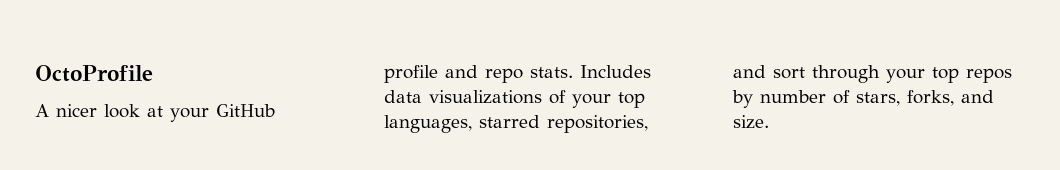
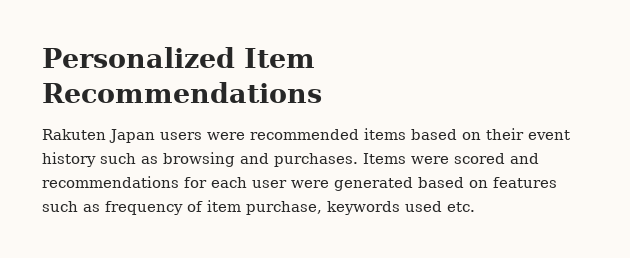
- OctoProfile
- A nicer look at your GitHub profile and repo stats. Includes data visualizations of your top languages, starred repositories, and sort through your top repos by number of stars, forks, and size.
+ Personalized Item Recommendations
+ Rakuten Japan users were recommended items based on their event history such as browsing and purchases. Items were scored and recommendations for each user were generated based on features such as frequency of item purchase, keywords used etc.

